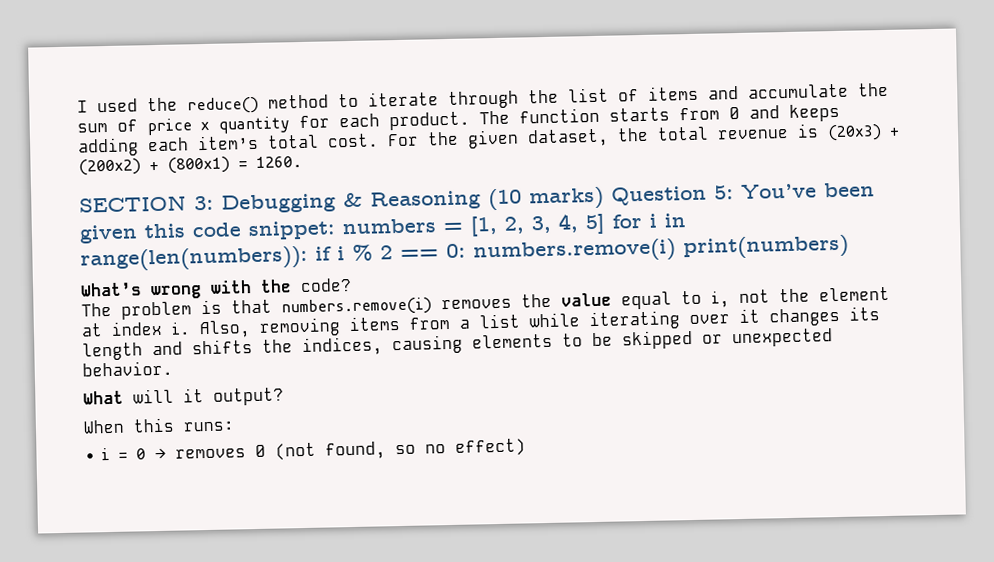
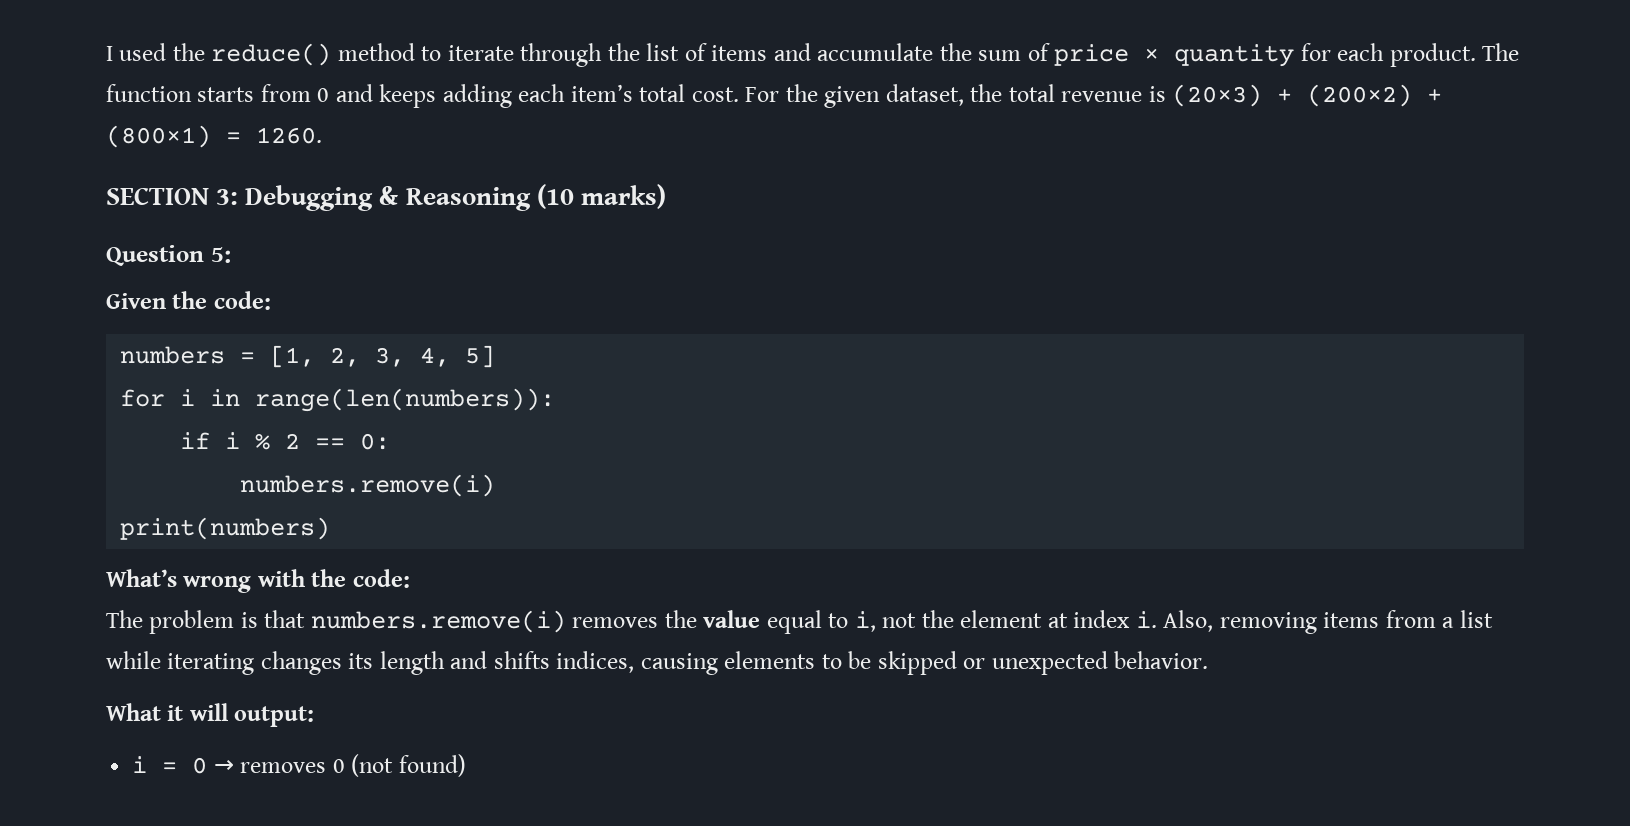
- SECTION 3: Debugging & Reasoning (10 marks) Question 5: You’ve been given this code snippet: numbers = [1, 2, 3, 4, 5] for i in range(len(numbers)): if i % 2 == 0: numbers.remove(i) print(numbers)
+ SECTION 3: Debugging & Reasoning (10 marks)
+ Question 5:
+ Given the code:
+ numbers = [1, 2, 3, 4, 5]
+ for i in range(len(numbers)):
+ if i % 2 == 0:
+ numbers.remove(i)
+ print(numbers)
- What’s wrong with the code?
+ What’s wrong with the code:
- Also, removing items from a list while iterating over it changes its length and shifts the indices, causing elements to be skipped or unexpected behavior.
+ Also, removing items from a list while iterating changes its length and shifts indices, causing elements to be skipped or unexpected behavior.
- What will it output?
- When this runs:
+ What it will output:
- i = 0 → removes 0 (not found, so no effect)
+ i = 0 → removes 0 (not found)

